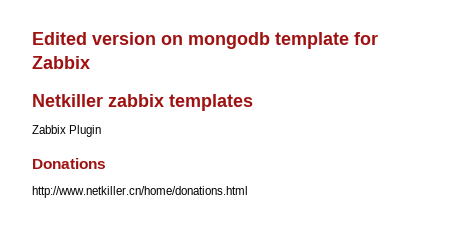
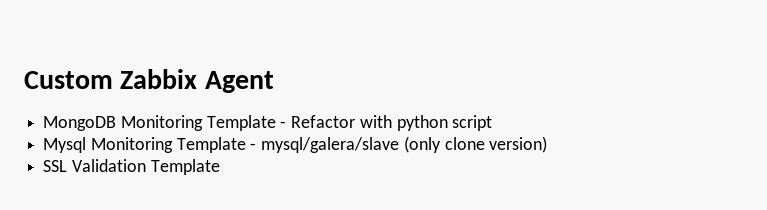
- Edited version on mongodb template for Zabbix
- Netkiller zabbix templates
- Zabbix Plugin
- Donations
- http://www.netkiller.cn/home/donations.html
+ Custom Zabbix Agent
+ MongoDB Monitoring Template - Refactor with python script
+ Mysql Monitoring Template - mysql/galera/slave (only clone version)
+ SSL Validation Template

